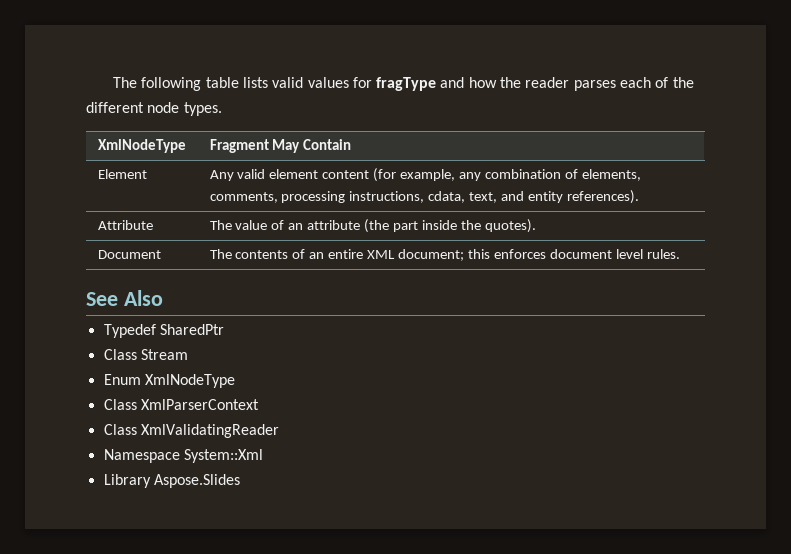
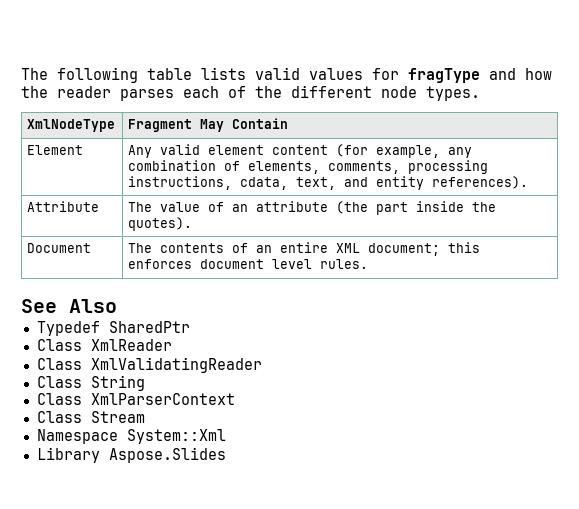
- Class Stream
- Enum XmlNodeType
+ Class XmlReader
+ Class XmlValidatingReader
+ Class String
- Class XmlValidatingReader
+ Class Stream

